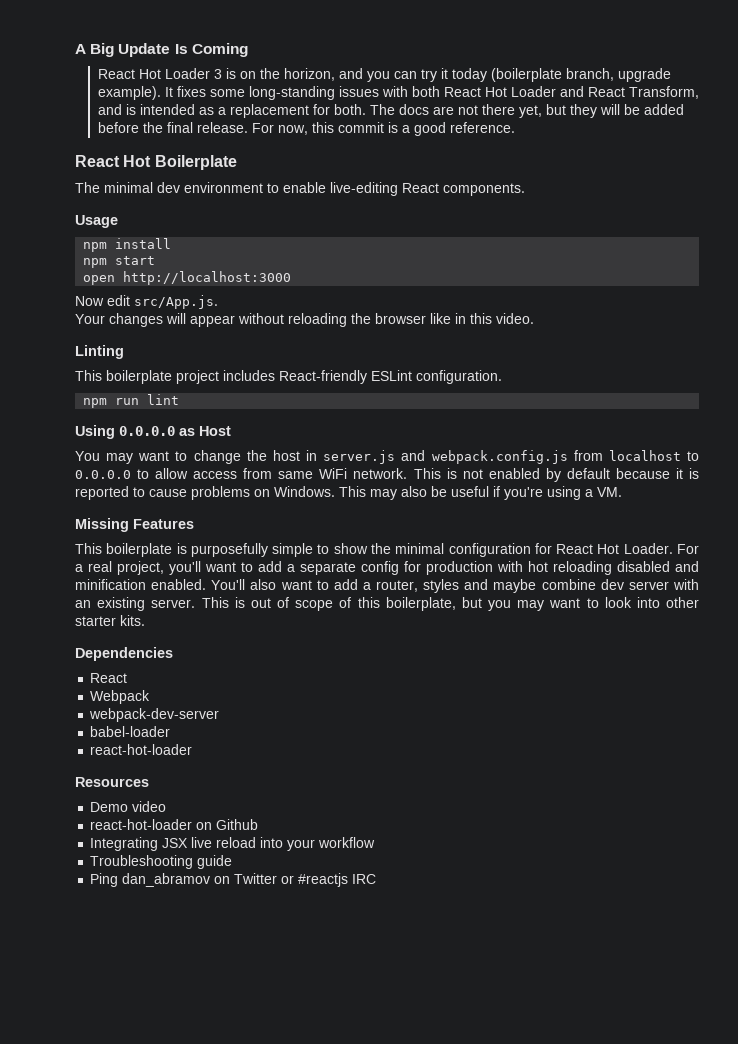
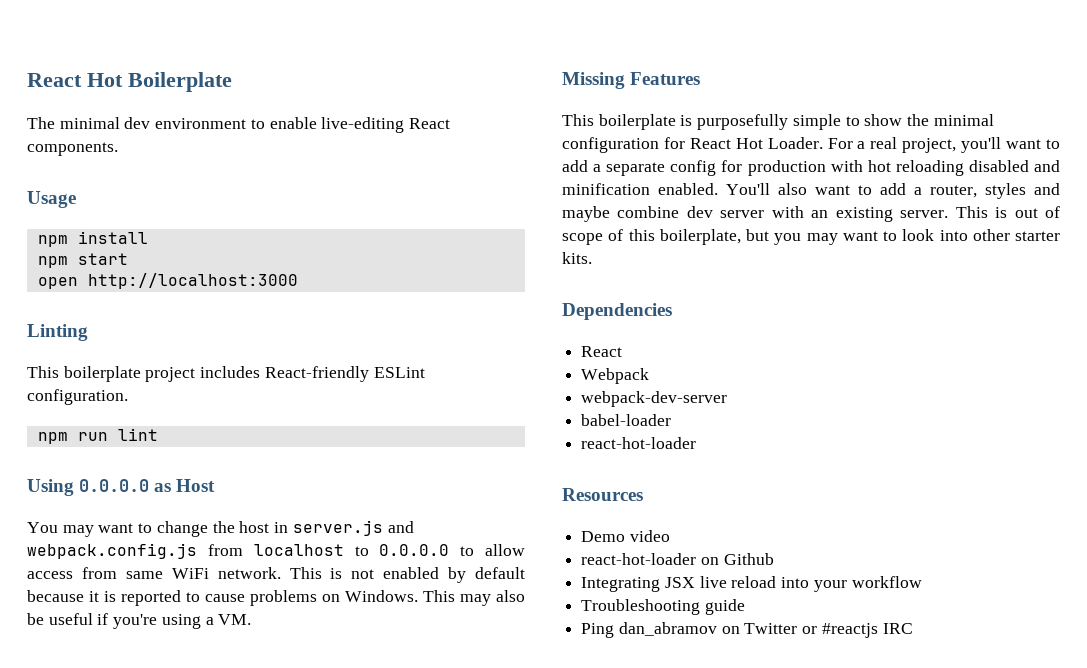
- A Big Update Is Coming
- React Hot Loader 3 is on the horizon, and you can try it today (boilerplate branch, upgrade example). It fixes some long-standing issues with both React Hot Loader and React Transform, and is intended as a replacement for both. The docs are not there yet, but they will be added before the final release. For now, this commit is a good reference.
- Now edit src/App.js.
- Your changes will appear without reloading the browser like in this video.

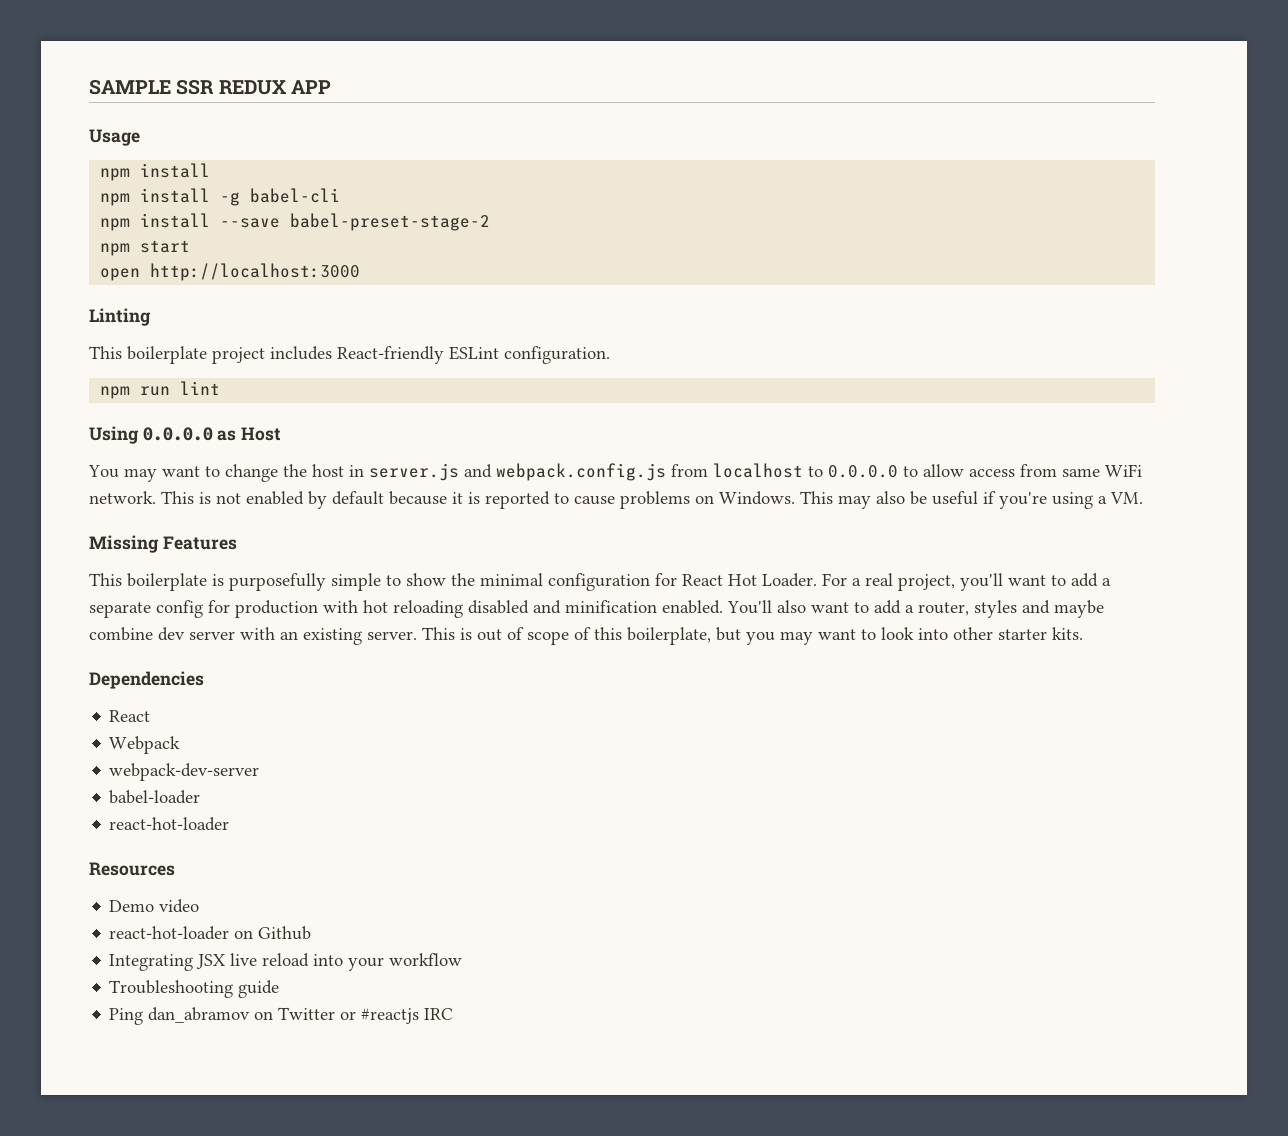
- React Hot Boilerplate
- The minimal dev environment to enable live-editing React components.
+ SAMPLE SSR REDUX APP
  Usage
  npm install
+ npm install -g babel-cli
+ npm install --save babel-preset-stage-2

